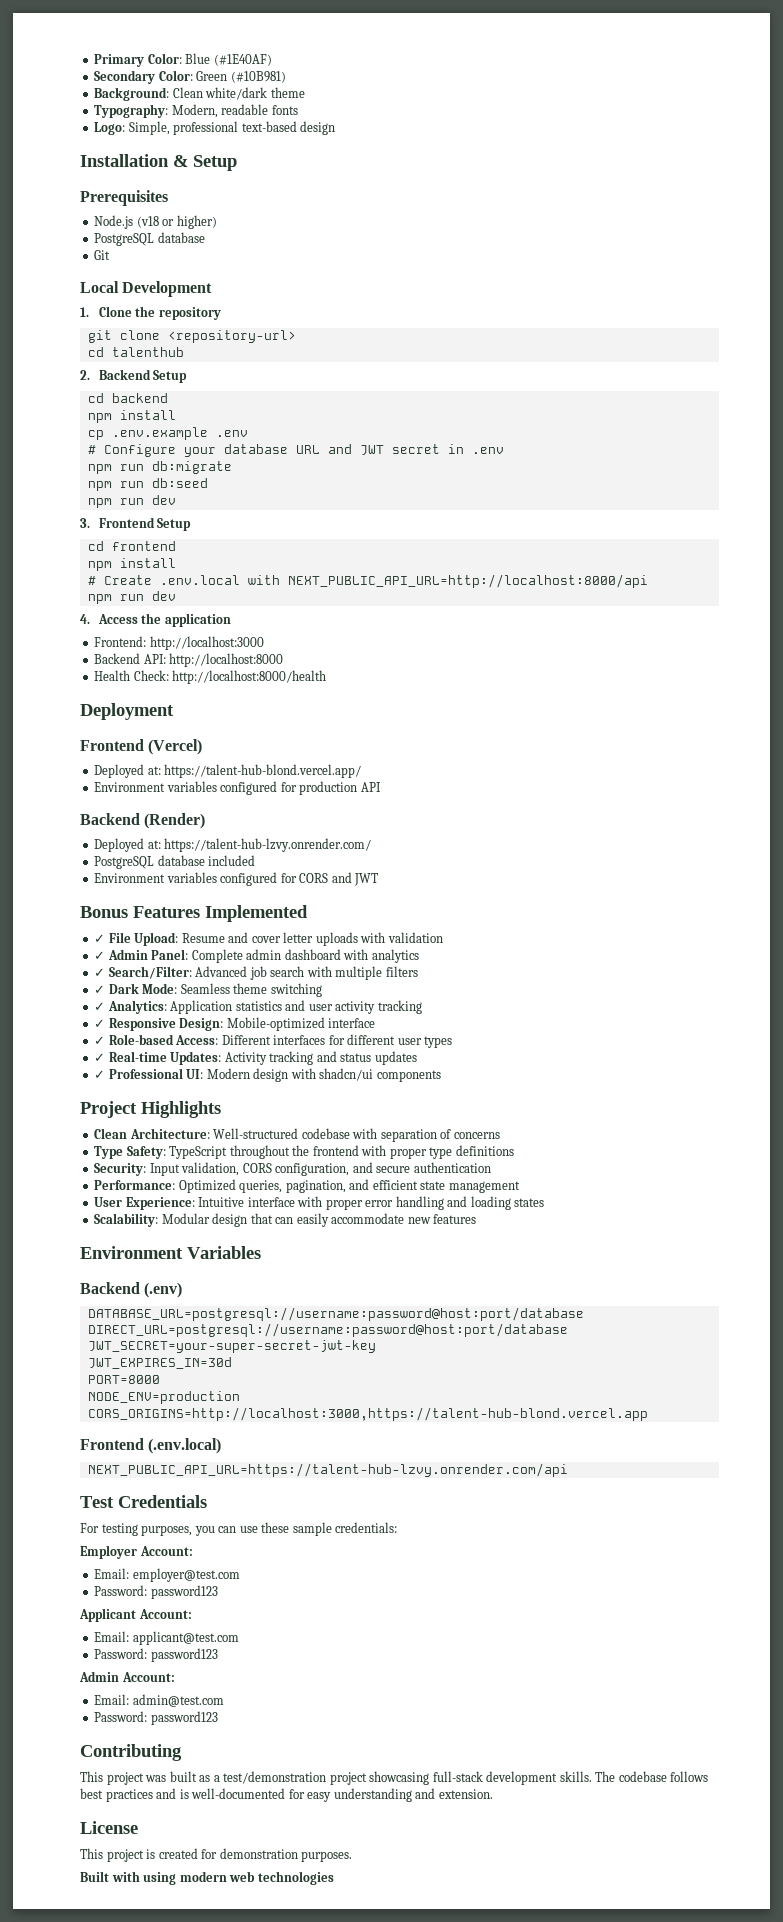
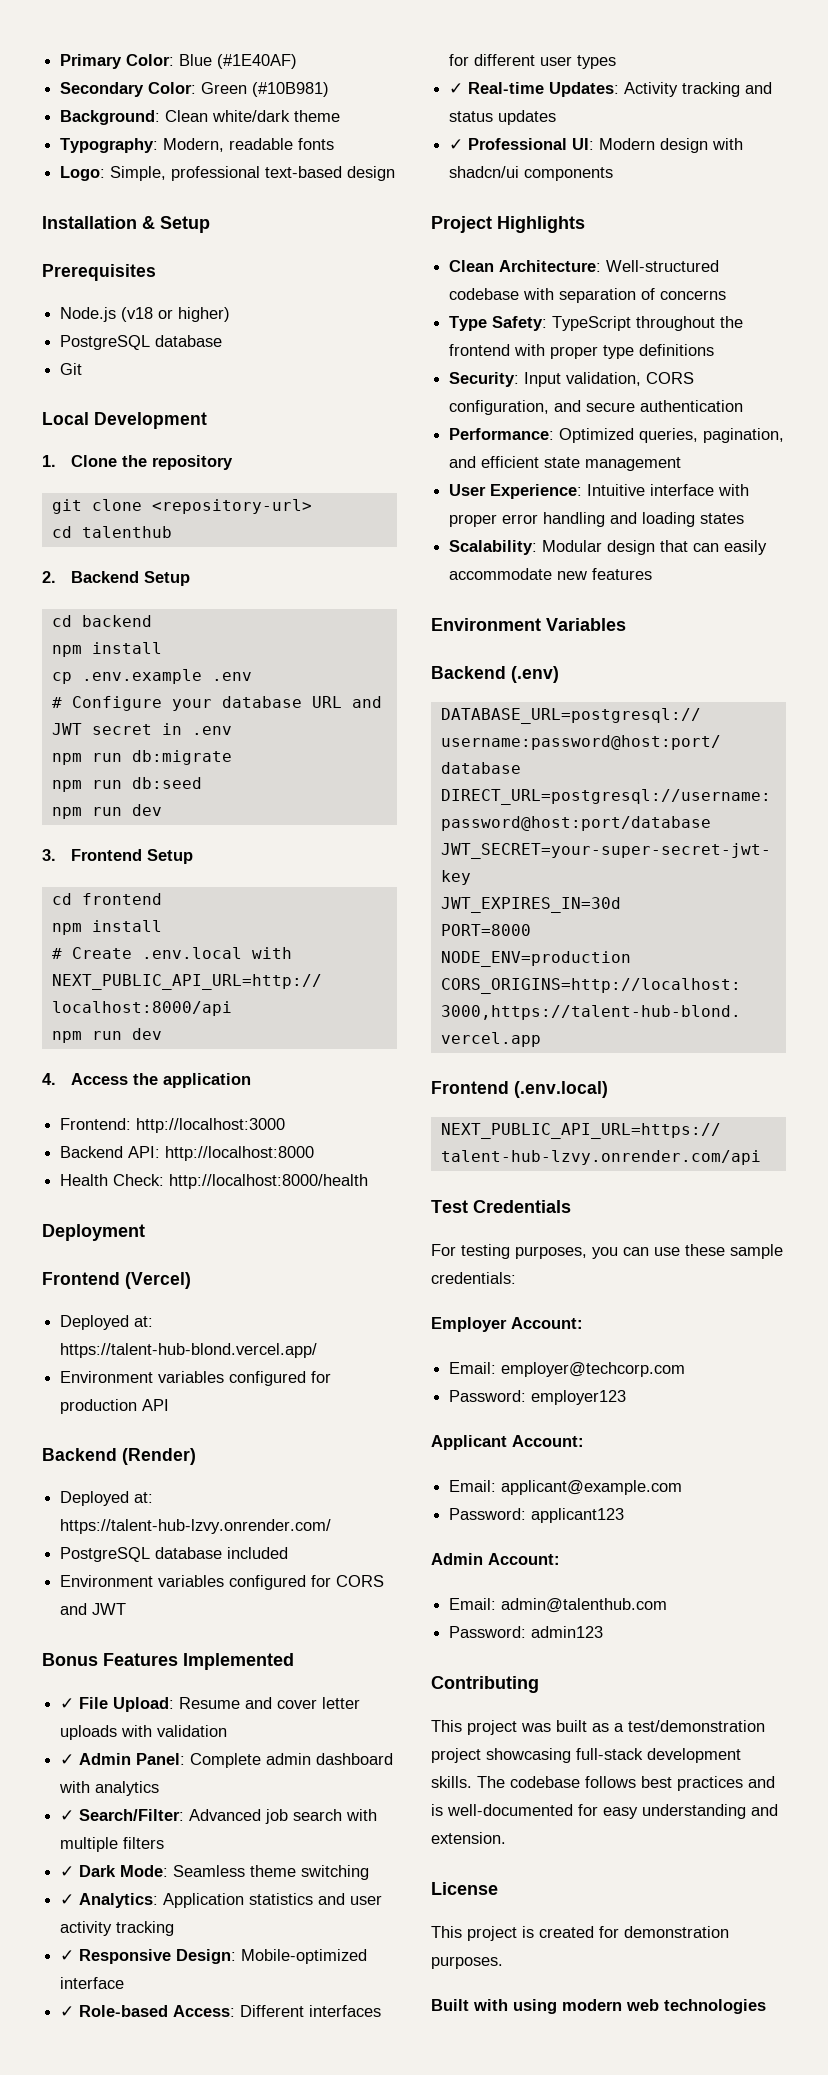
- Email: employer@test.com
- Password: password123
+ Email: employer@techcorp.com
+ Password: employer123
- Email: applicant@test.com
- Password: password123
+ Email: applicant@example.com
+ Password: applicant123
- Email: admin@test.com
- Password: password123
+ Email: admin@talenthub.com
+ Password: admin123

